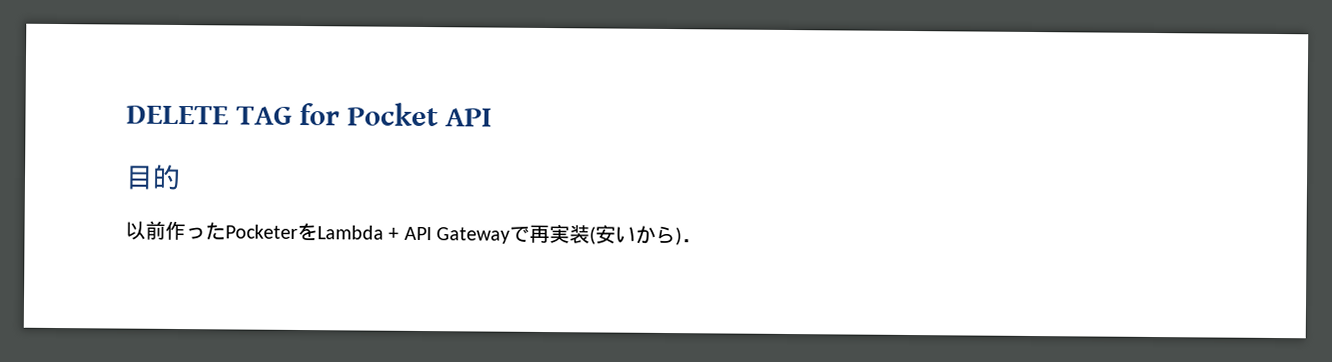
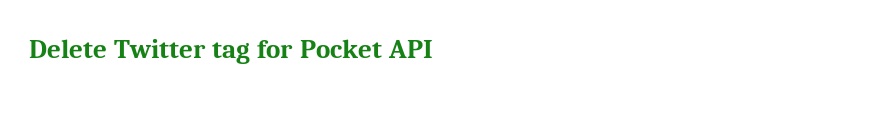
- DELETE TAG for Pocket API
+ Delete Twitter tag for Pocket API
- 目的
- 以前作ったPocketerをLambda + API Gatewayで再実装(安いから)．

